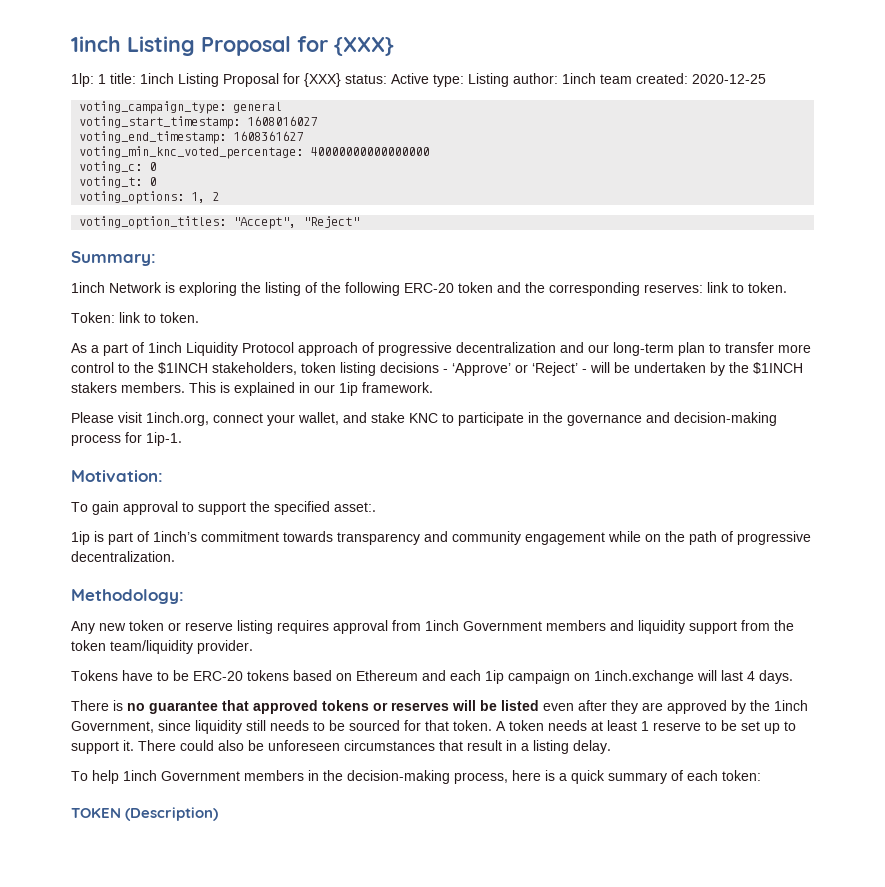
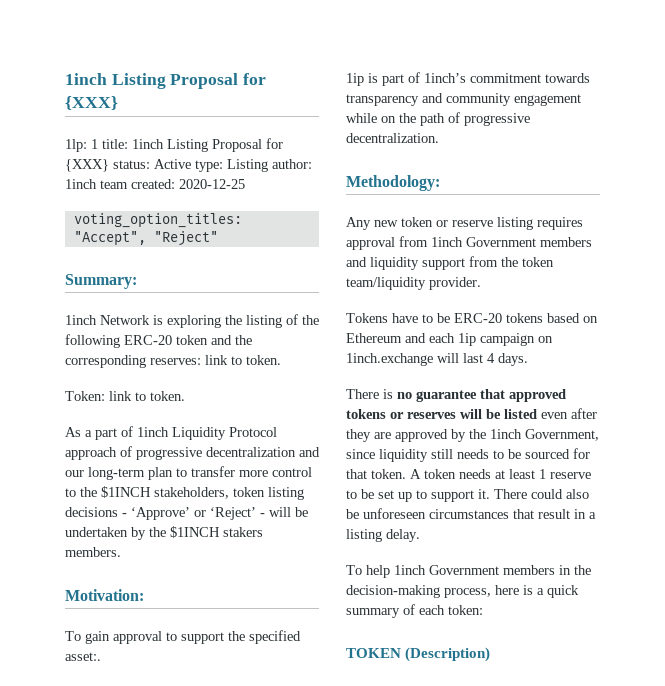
- voting_campaign_type: general
- voting_start_timestamp: 1608016027
- voting_end_timestamp: 1608361627
- voting_min_knc_voted_percentage: 40000000000000000
- voting_c: 0
- voting_t: 0
- voting_options: 1, 2
- This is explained in our 1ip framework.
- Please visit 1inch.org, connect your wallet, and stake KNC to participate in the governance and decision-making process for 1ip-1.

